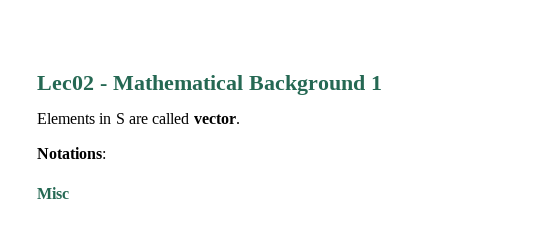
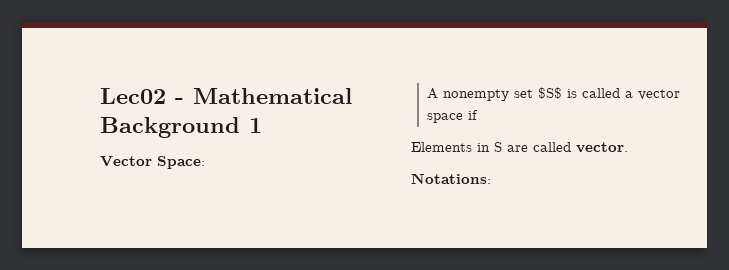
+ Vector Space:
+ A nonempty set $S$ is called a vector space if
- Misc

